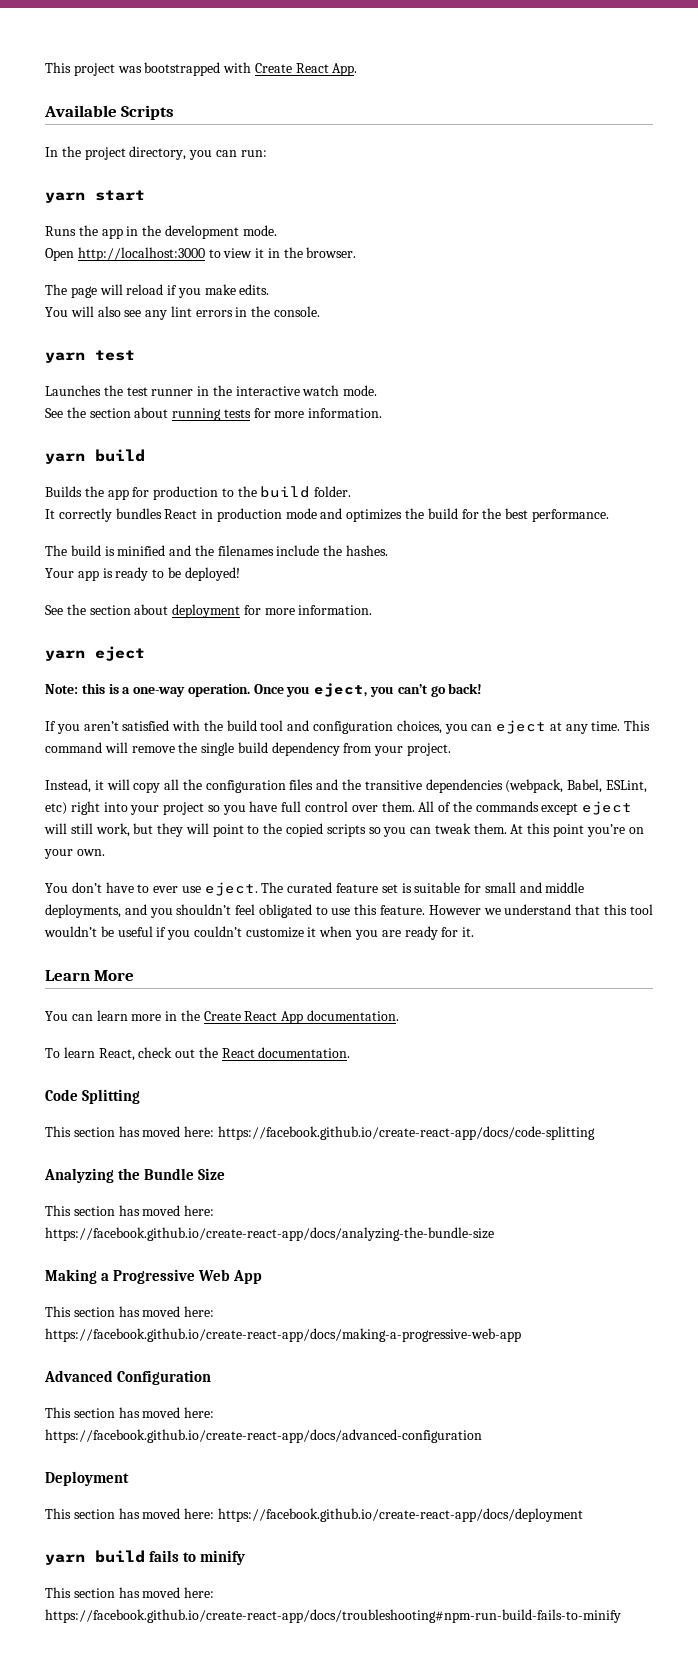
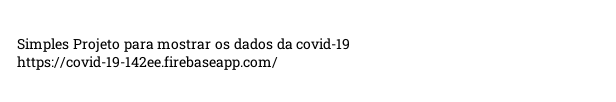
- This project was bootstrapped with Create React App.
- Available Scripts
- In the project directory, you can run:
- yarn start
- Runs the app in the development mode.
- Open http://localhost:3000 to view it in the browser.
- The page will reload if you make edits.
- You will also see any lint errors in the console.
- yarn test
- Launches the test runner in the interactive watch mode.
- See the section about running tests for more information.
- yarn build
- Builds the app for production to the build folder.
- It correctly bundles React in production mode and optimizes the build for the best performance.
- The build is minified and the filenames include the hashes.
- Your app is ready to be deployed!
- See the section about deployment for more information.
- yarn eject
- Note: this is a one-way operation. Once you eject, you can’t go back!
- If you aren’t satisfied with the build tool and configuration choices, you can eject at any time. This command will remove the single build dependency from your project.
- Instead, it will copy all the configuration files and the transitive dependencies (webpack, Babel, ESLint, etc) right into your project so you have full control over them. All of the commands except eject will still work, but they will point to the copied scripts so you can tweak them. At this point you’re on your own.
- You don’t have to ever use eject. The curated feature set is suitable for small and middle deployments, and you shouldn’t feel obligated to use this feature. However we understand that this tool wouldn’t be useful if you couldn’t customize it when you are ready for it.
- Learn More
- You can learn more in the Create React App documentation.
- To learn React, check out the React documentation.
- Code Splitting
- This section has moved here: https://facebook.github.io/create-react-app/docs/code-splitting
- Analyzing the Bundle Size
- This section has moved here: https://facebook.github.io/create-react-app/docs/analyzing-the-bundle-size
- Making a Progressive Web App
- This section has moved here: https://facebook.github.io/create-react-app/docs/making-a-progressive-web-app
- Advanced Configuration
- This section has moved here: https://facebook.github.io/create-react-app/docs/advanced-configuration
- Deployment
- This section has moved here: https://facebook.github.io/create-react-app/docs/deployment
- yarn build fails to minify
- This section has moved here: https://facebook.github.io/create-react-app/docs/troubleshooting#npm-run-build-fails-to-minify
+ Simples Projeto para mostrar os dados da covid-19 https://covid-19-142ee.firebaseapp.com/

